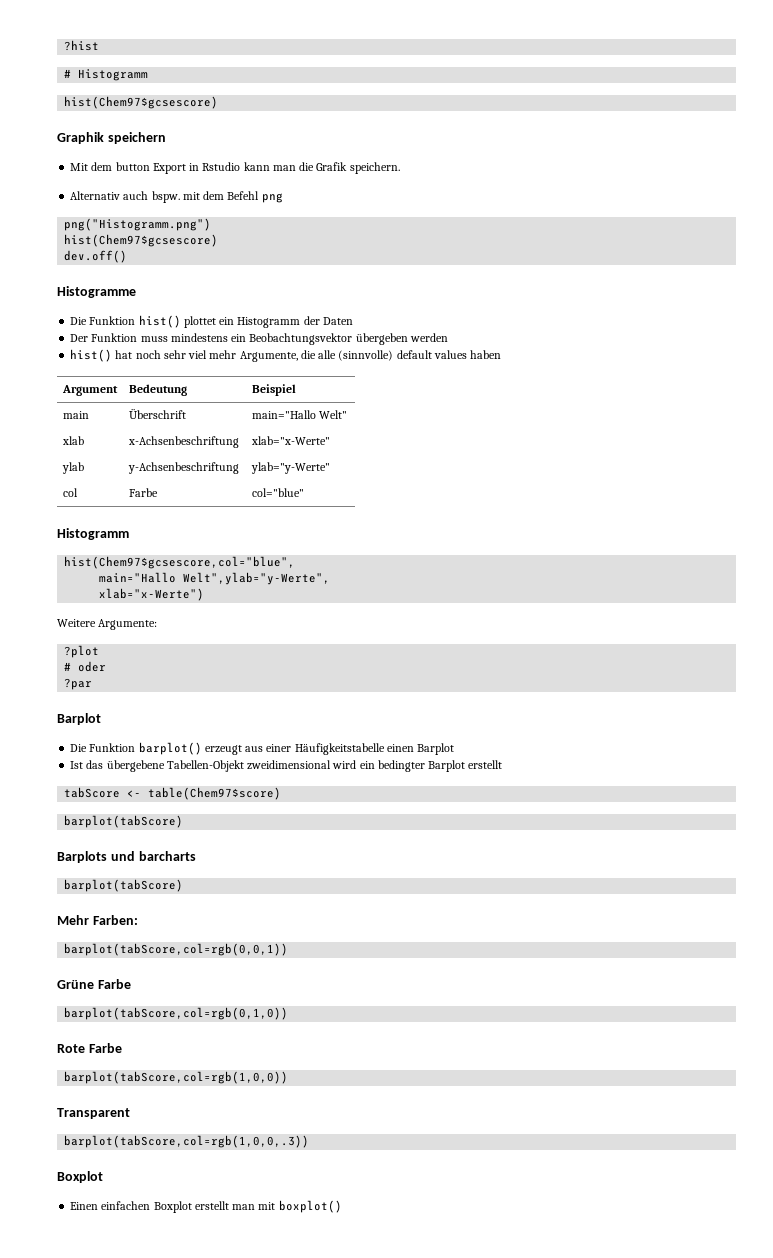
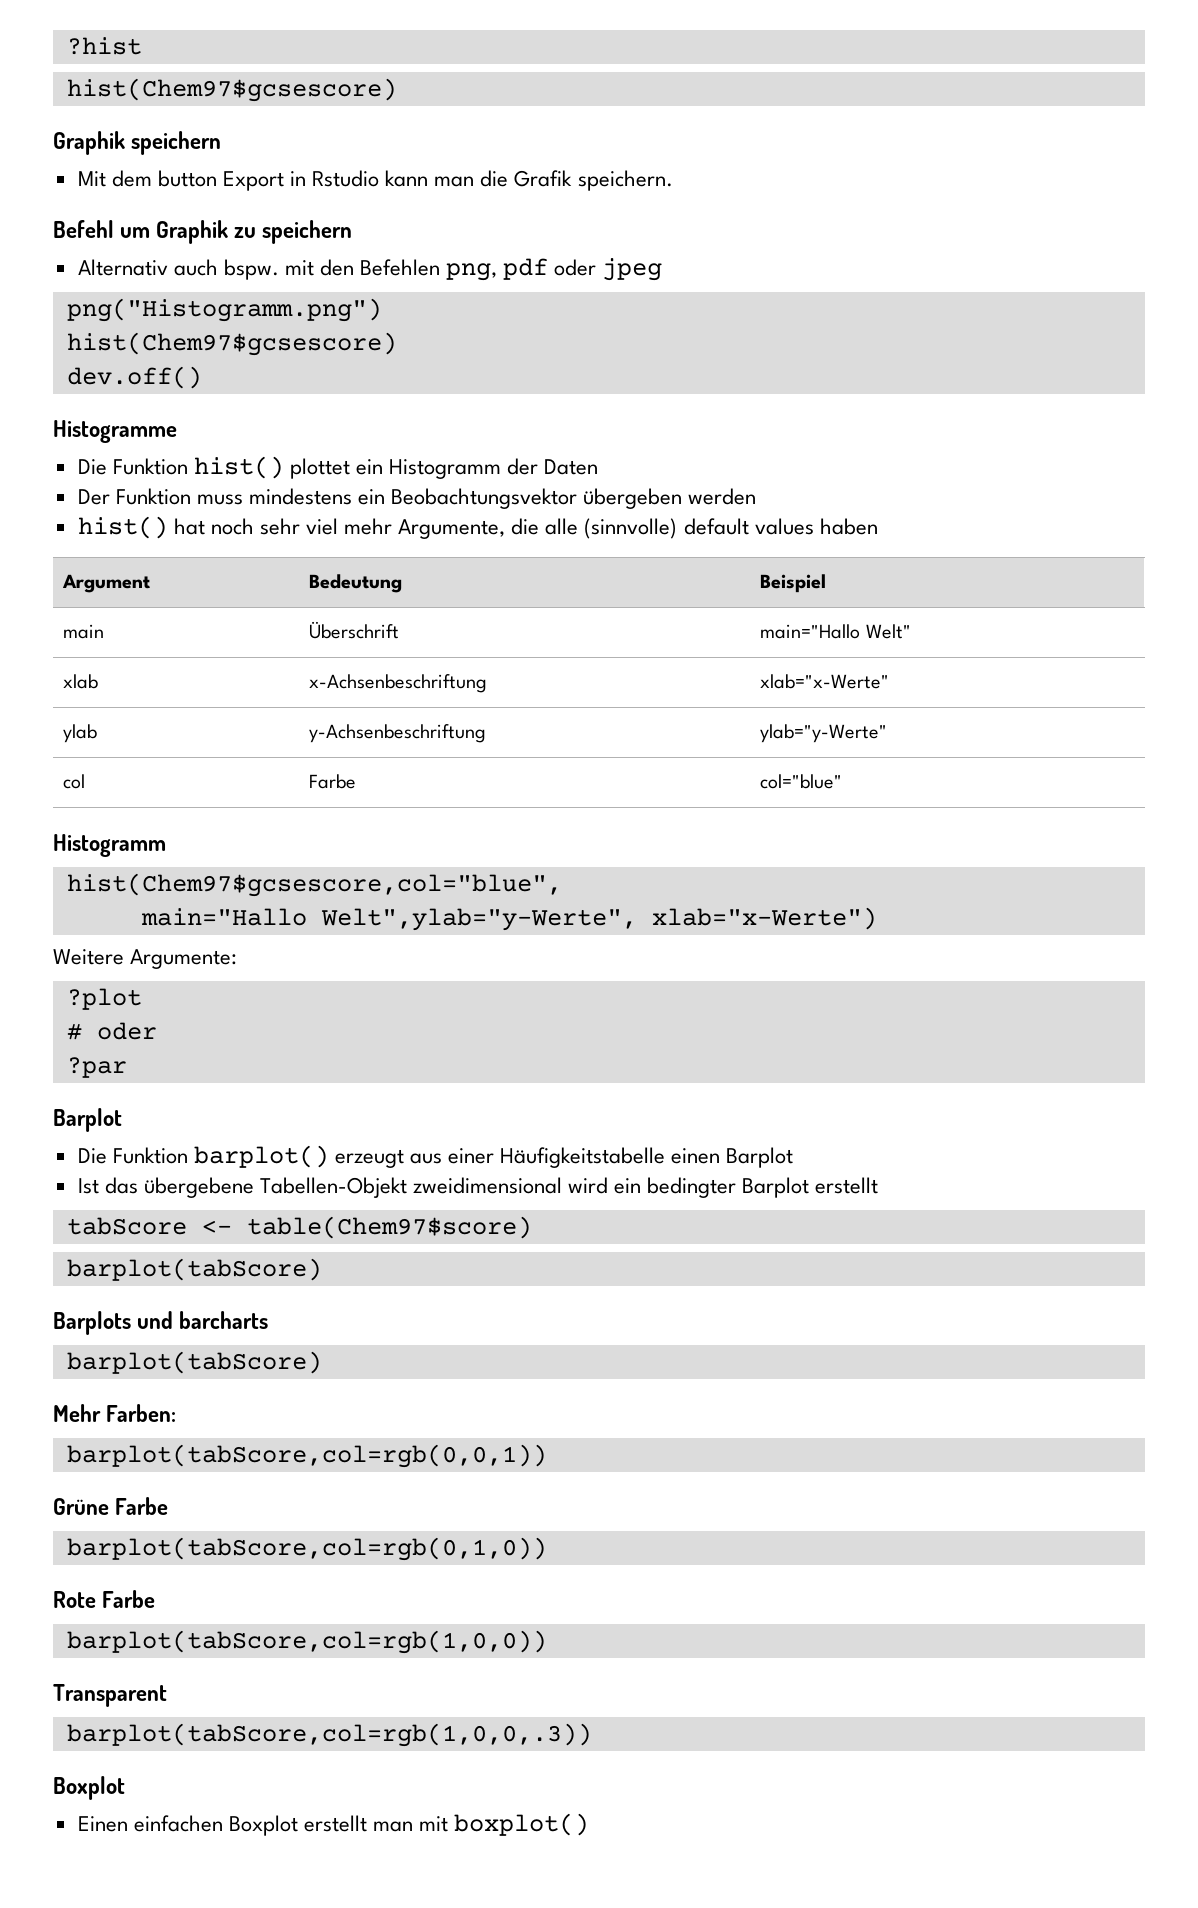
- # Histogramm
+ Befehl um Graphik zu speichern
- Alternativ auch bspw. mit dem Befehl png
+ Alternativ auch bspw. mit den Befehlen png, pdf oder jpeg
- main="Hallo Welt",ylab="y-Werte",
- xlab="x-Werte")
+ main="Hallo Welt",ylab="y-Werte", xlab="x-Werte")

